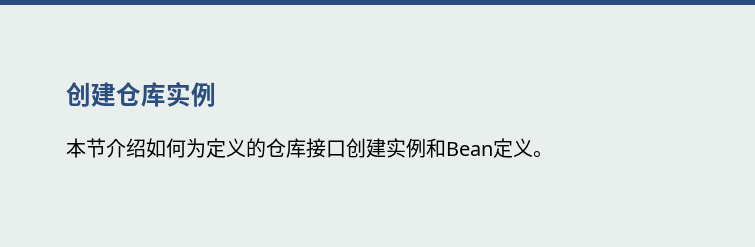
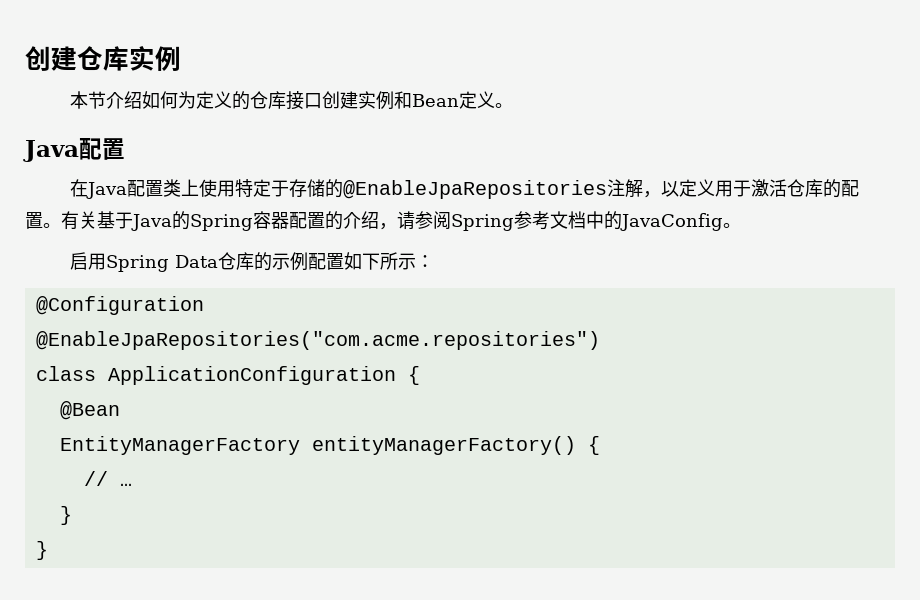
  本节介绍如何为定义的仓库接口创建实例和Bean定义。
+ Java配置
+ 在Java配置类上使用特定于存储的@EnableJpaRepositories注解，以定义用于激活仓库的配置。有关基于Java的Spring容器配置的介绍，请参阅Spring参考文档中的JavaConfig。
+ 启用Spring Data仓库的示例配置如下所示：
+ @Configuration
+ @EnableJpaRepositories("com.acme.repositories")
+ class ApplicationConfiguration {
+ @Bean
+ EntityManagerFactory entityManagerFactory() {
+ // …
+ }
+ }

